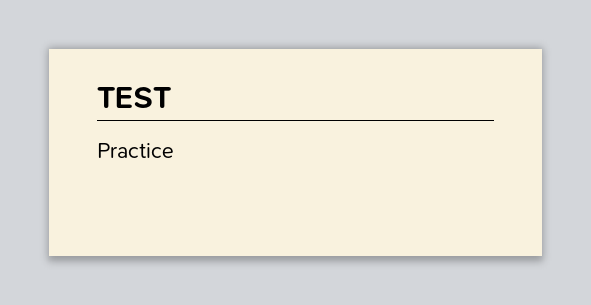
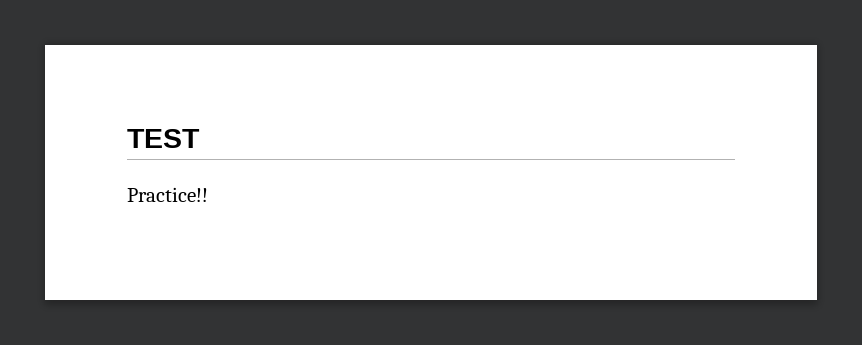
- Practice
+ Practice!!

